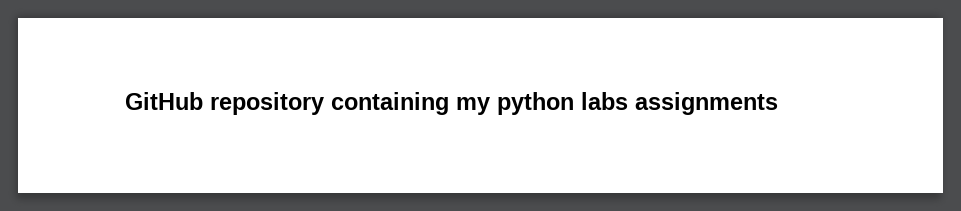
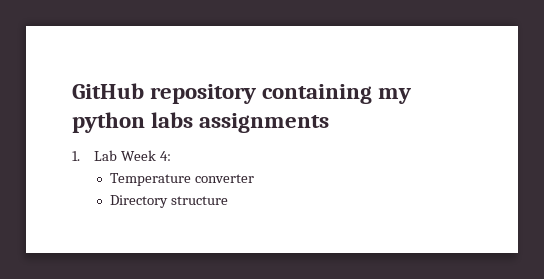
+ 1. Lab Week 4:
+ Temperature converter
+ Directory structure

